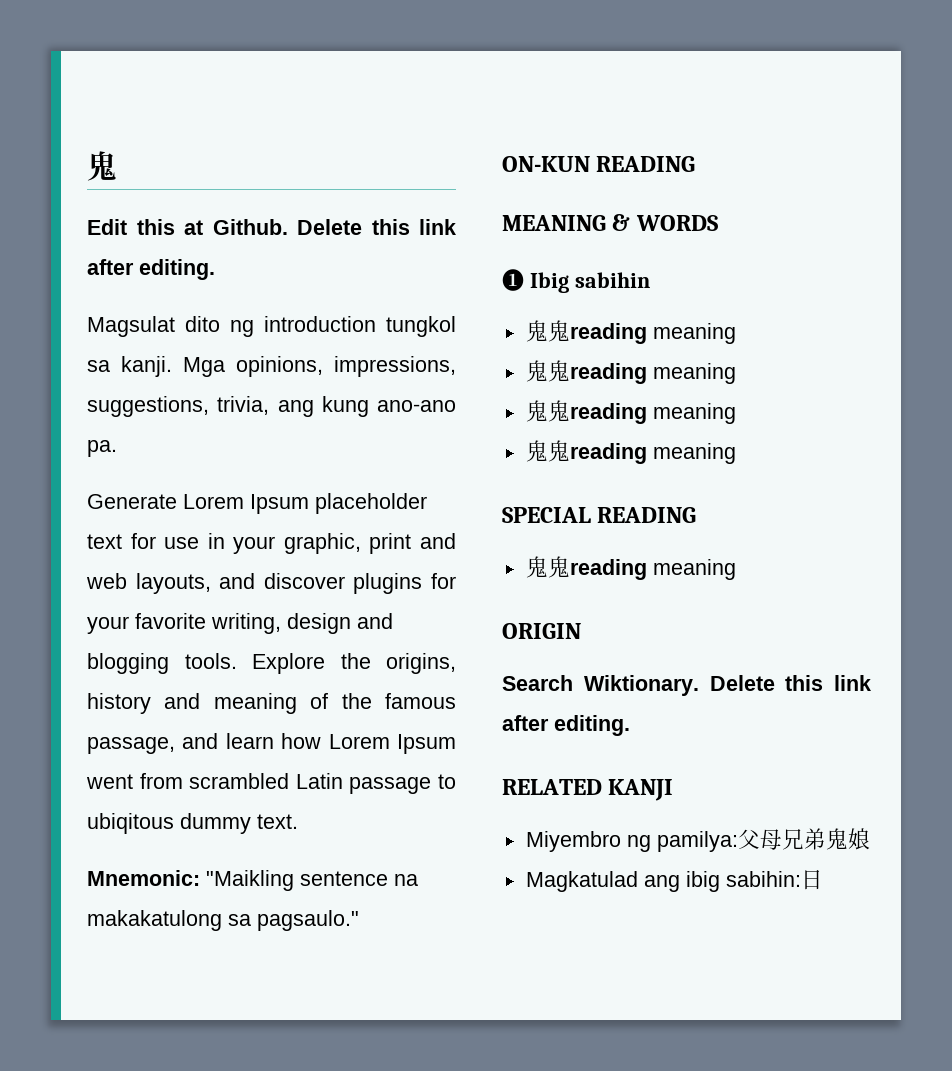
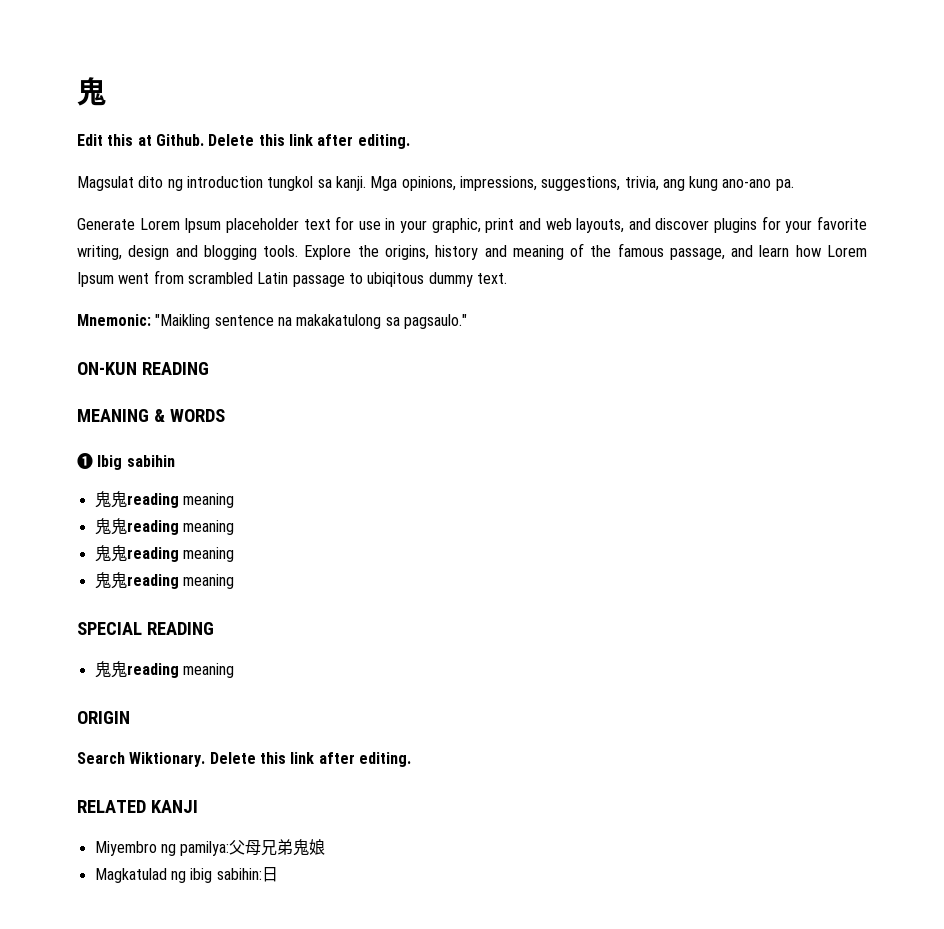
- Magkatulad ang ibig sabihin:日
+ Magkatulad ng ibig sabihin:日

